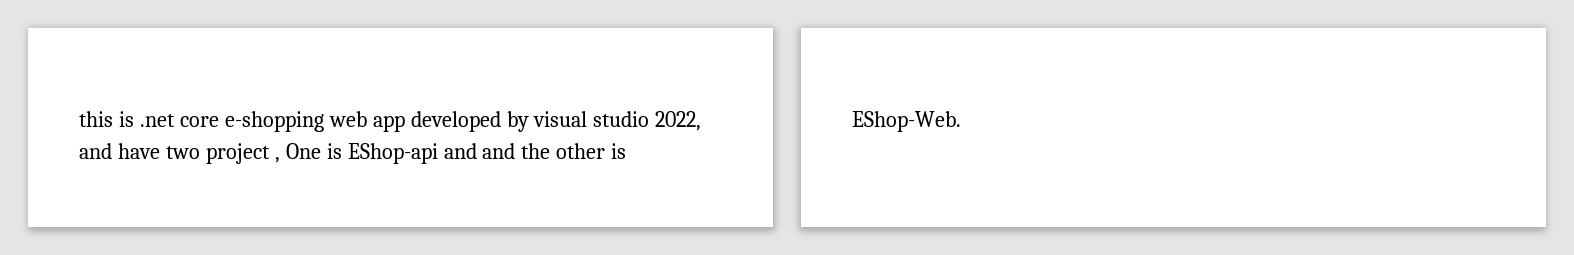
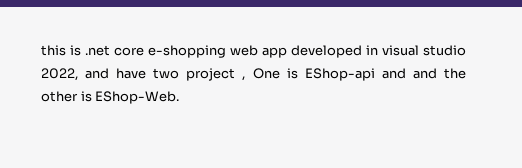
- this is .net core e-shopping web app developed by visual studio 2022, and have two project , One is EShop-api and and the other is EShop-Web.
+ this is .net core e-shopping web app developed in visual studio 2022, and have two project , One is EShop-api and and the other is EShop-Web.

